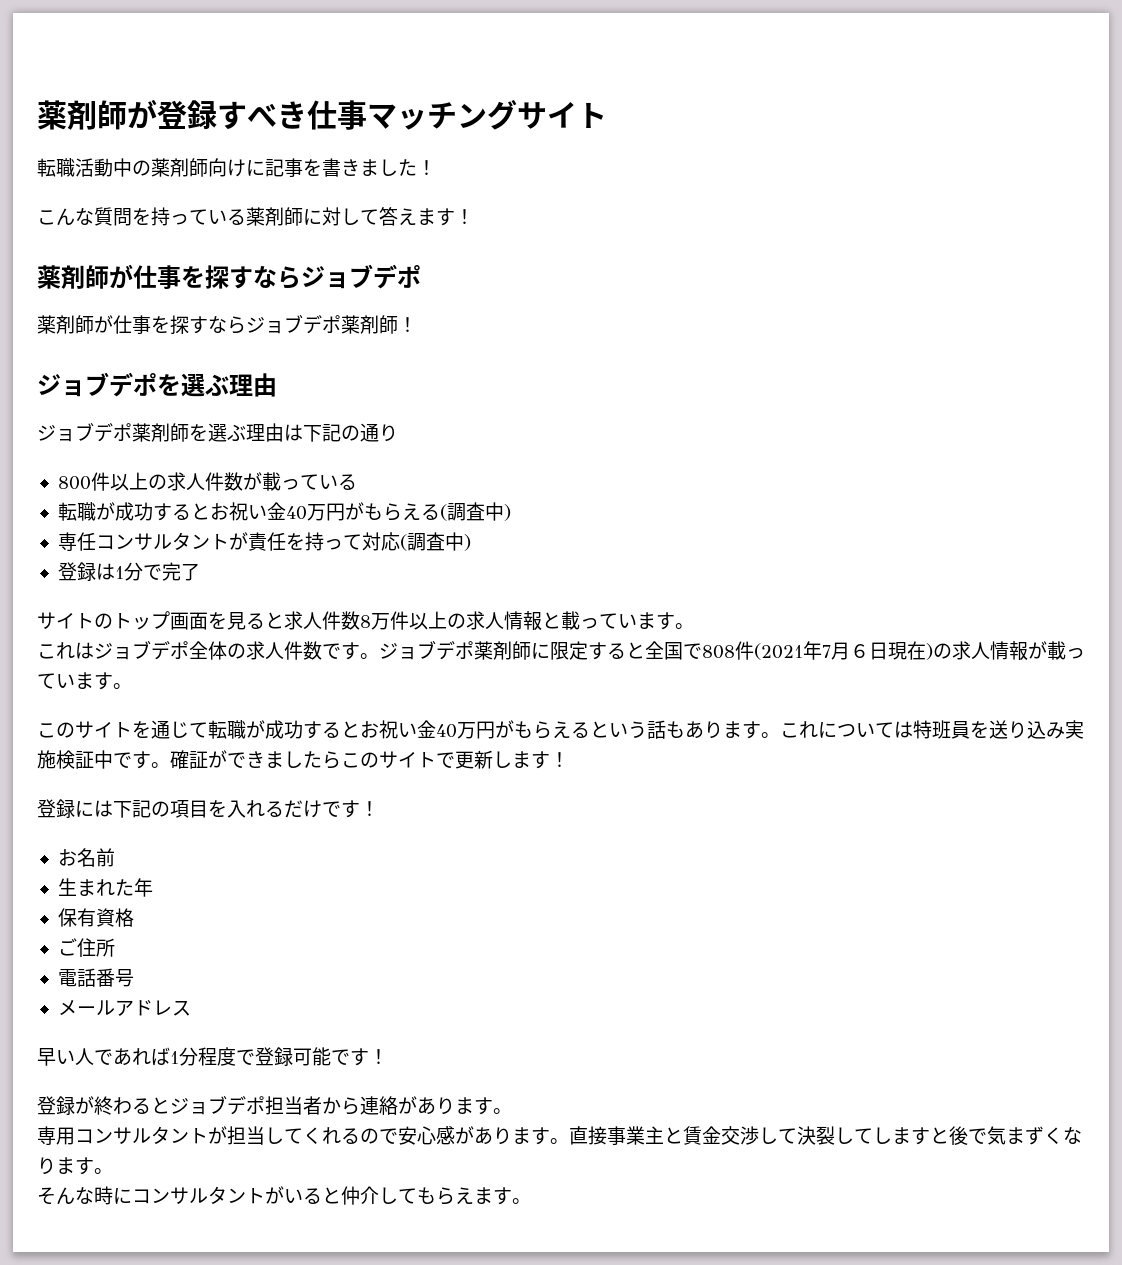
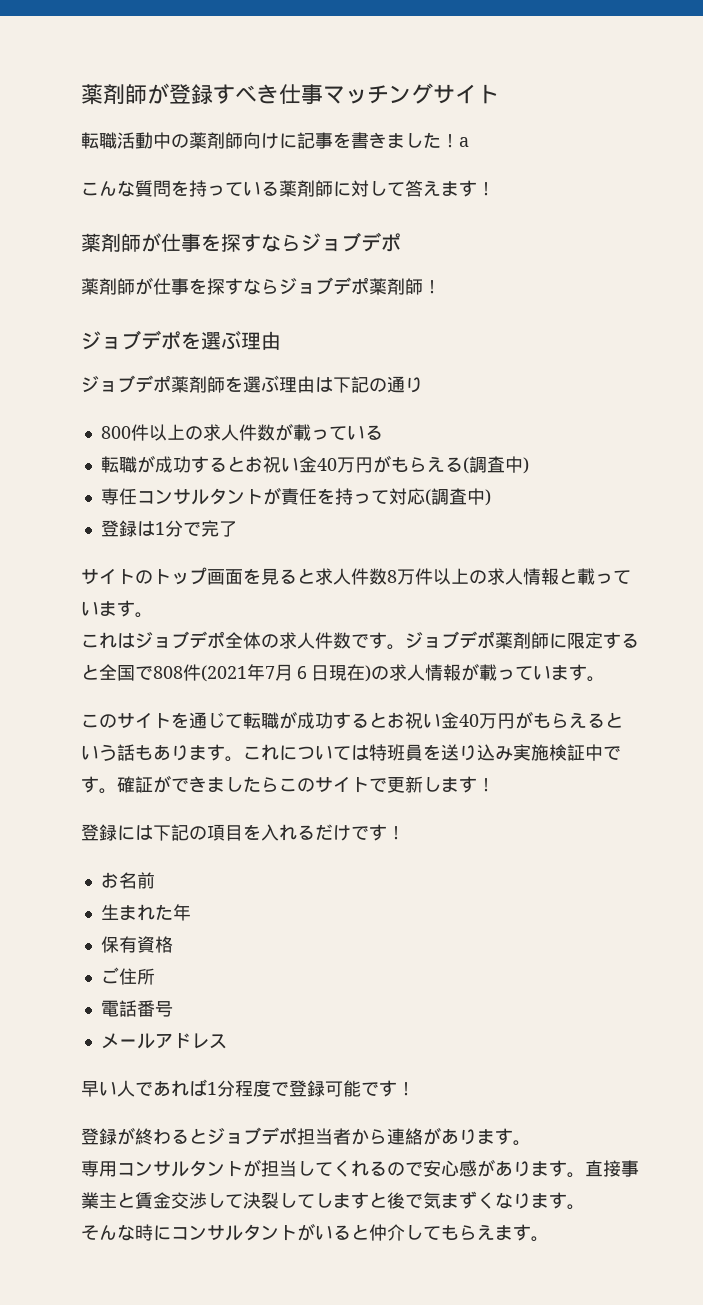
- 転職活動中の薬剤師向けに記事を書きました！
+ 転職活動中の薬剤師向けに記事を書きました！a

